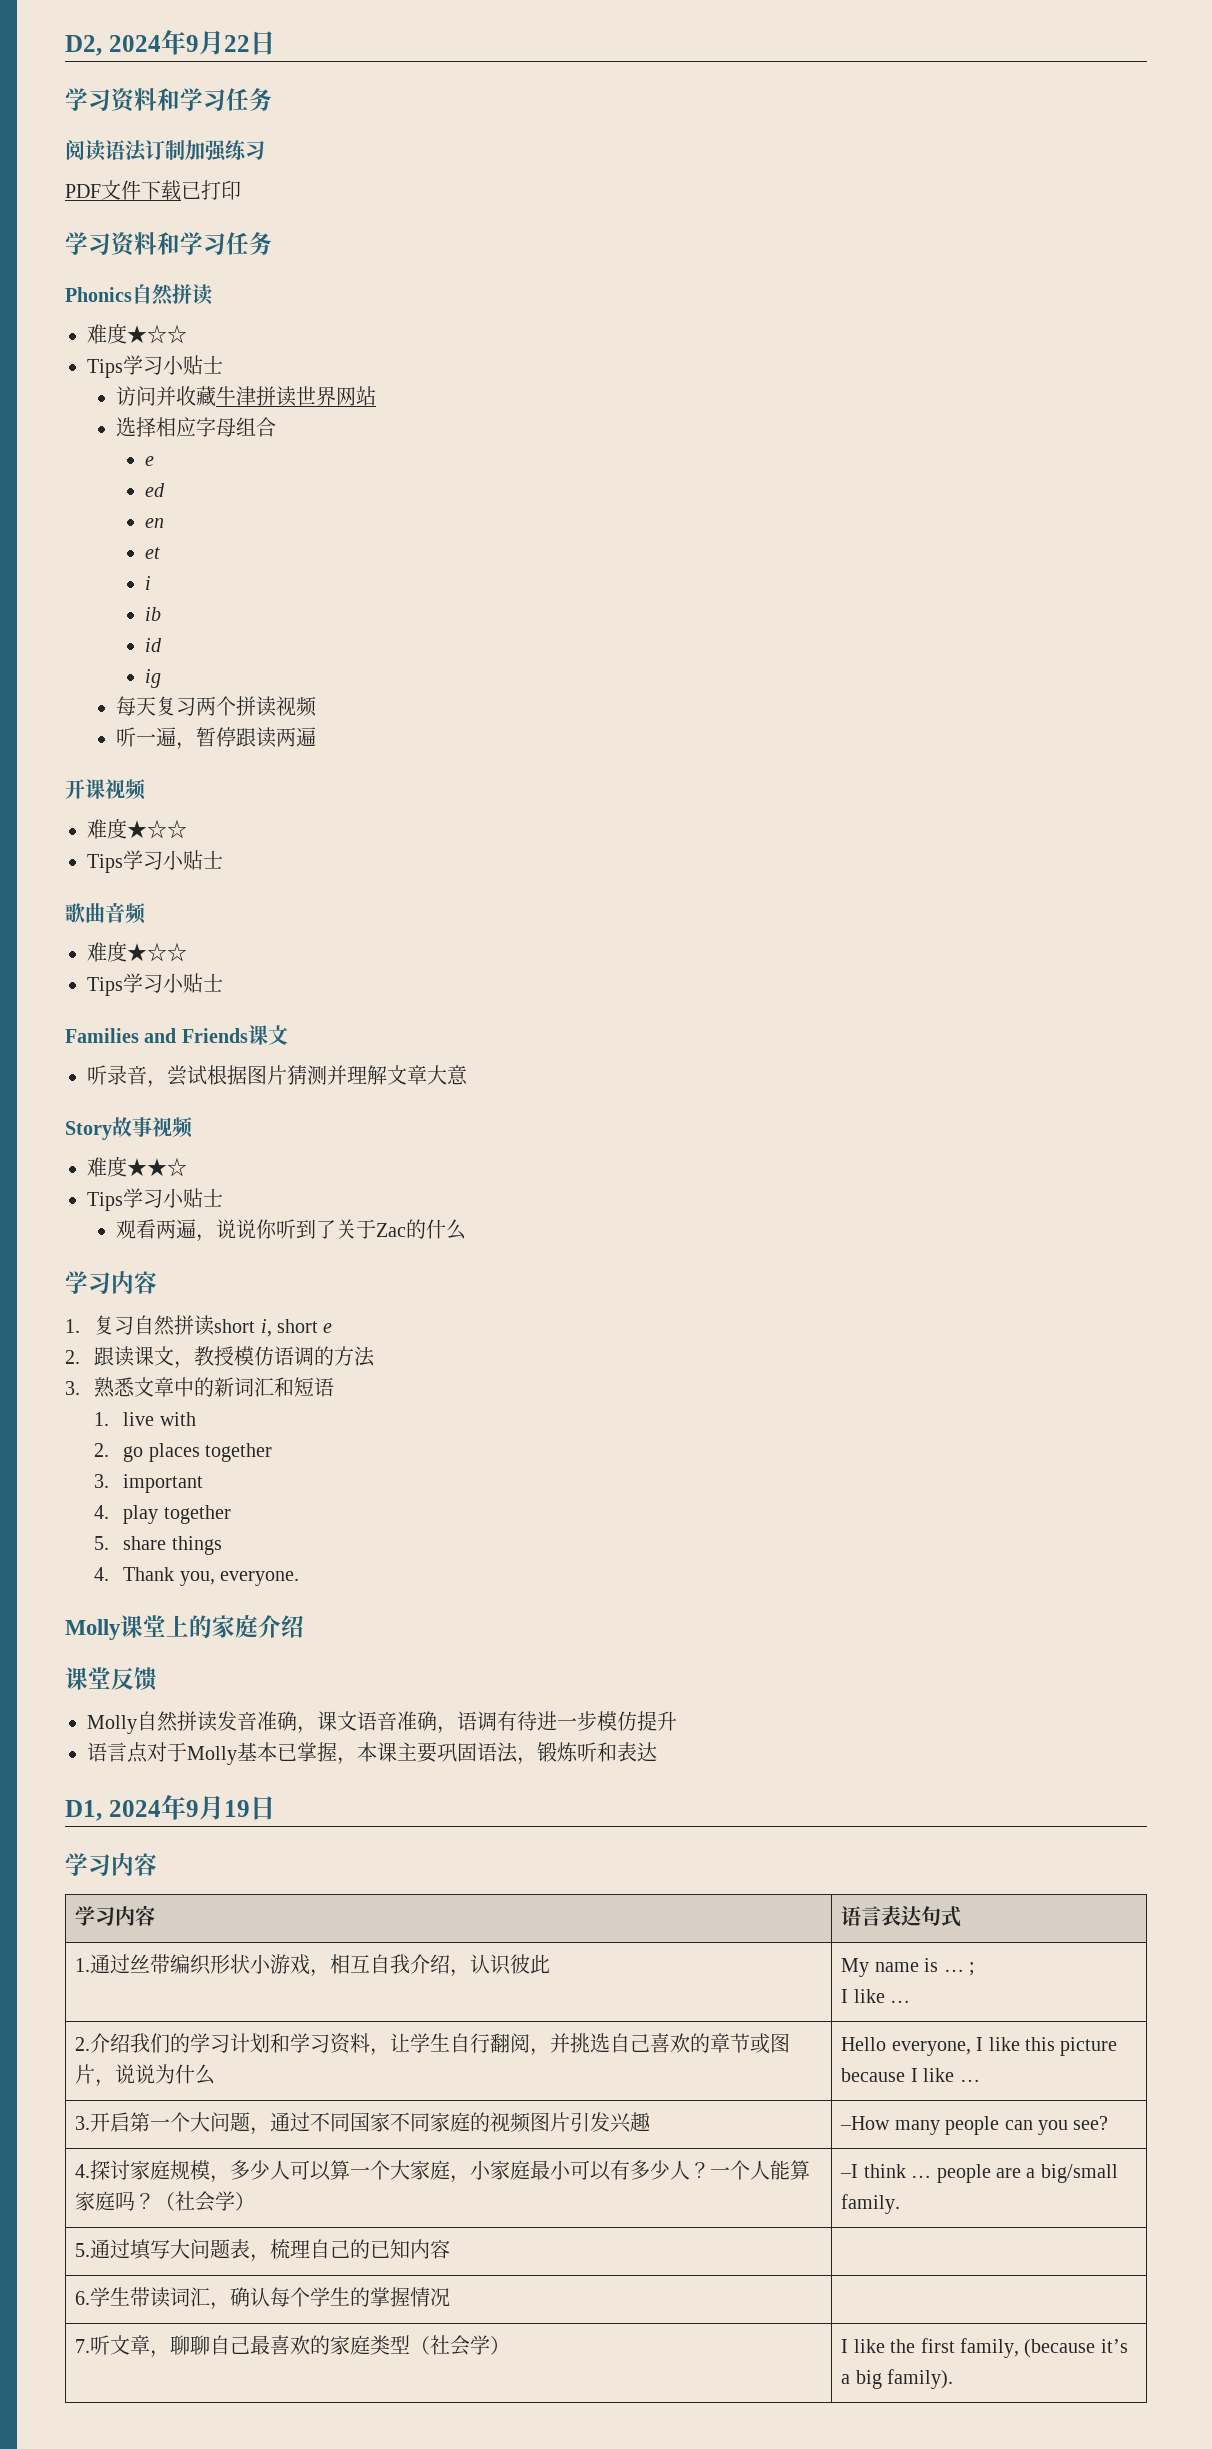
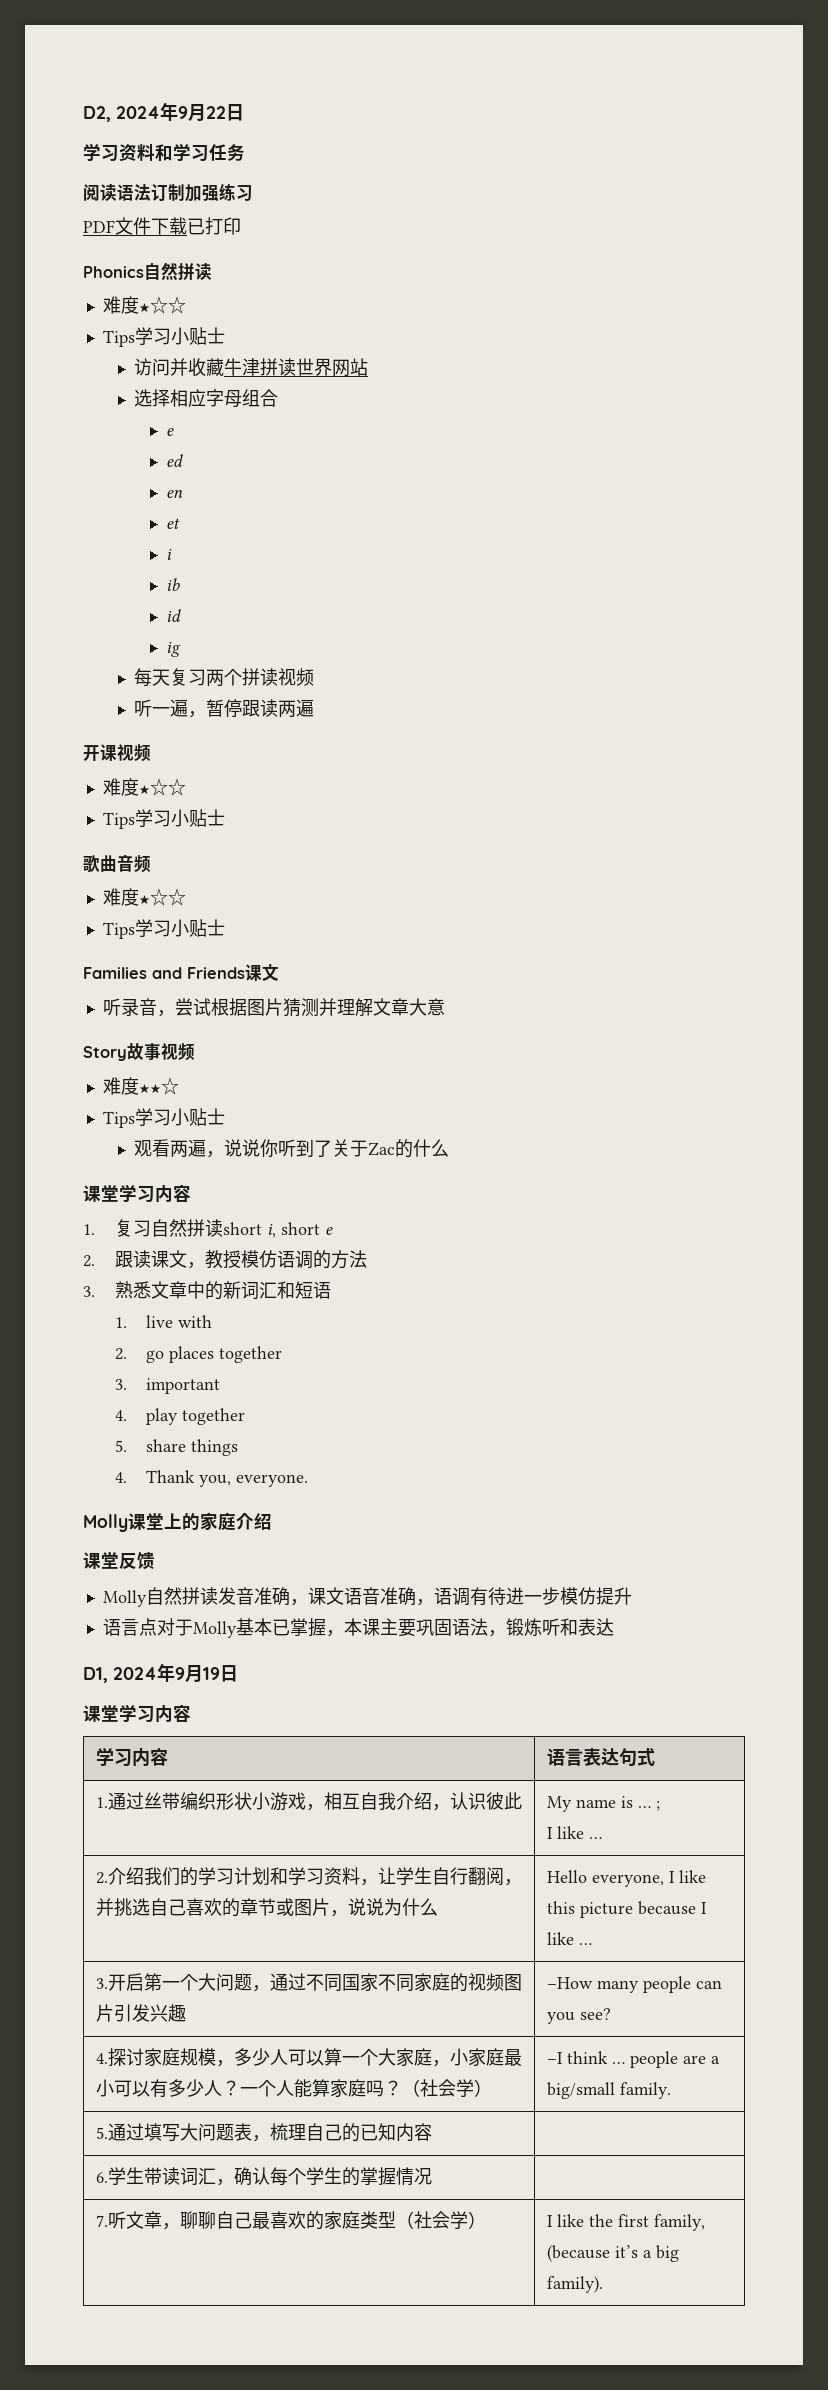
  PDF文件下载已打印
- 学习资料和学习任务
  观看两遍，说说你听到了关于Zac的什么
- 学习内容
+ 课堂学习内容
  D1, 2024年9月19日
- 学习内容
+ 课堂学习内容

